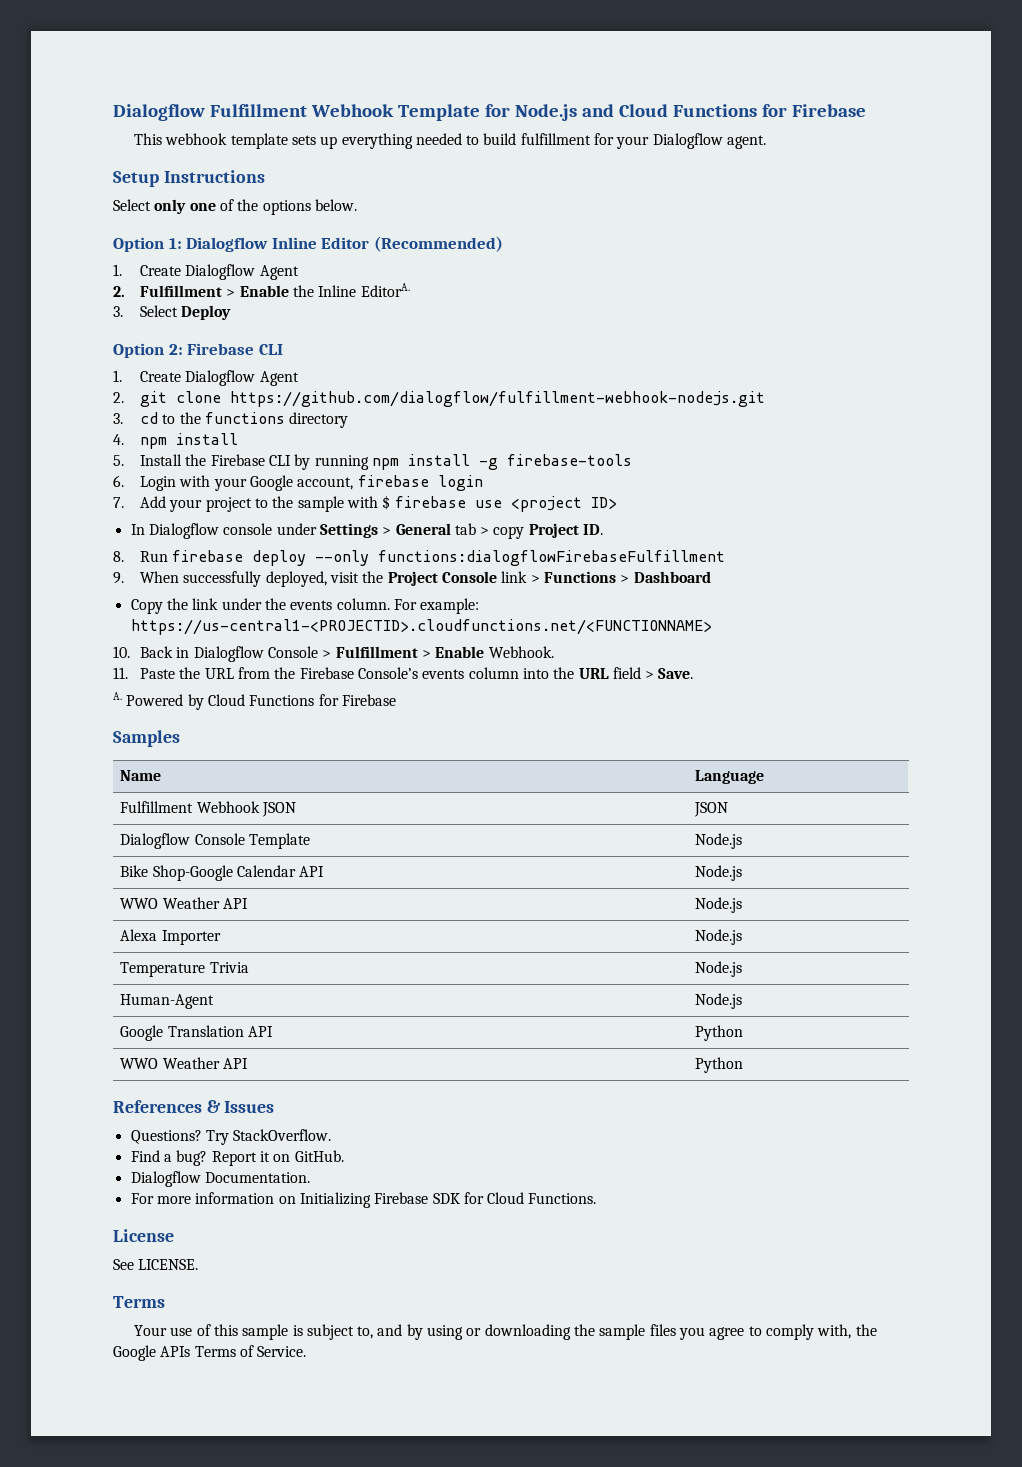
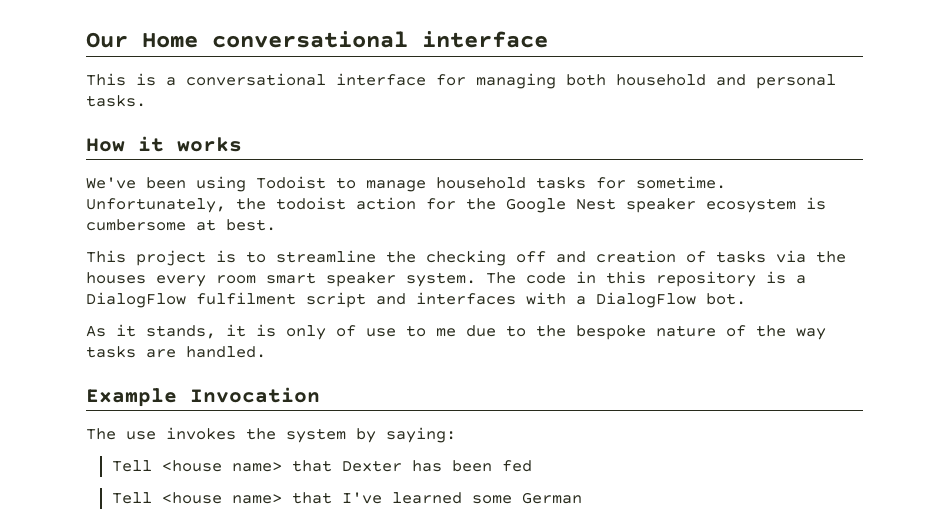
- Dialogflow Fulfillment Webhook Template for Node.js and Cloud Functions for Firebase
- This webhook template sets up everything needed to build fulfillment for your Dialogflow agent.
- Setup Instructions
- Select only one of the options below.
- Option 1: Dialogflow Inline Editor (Recommended)
- 1. Create Dialogflow Agent
- 2. Fulfillment > Enable the Inline EditorA.
- 3. Select Deploy
- Option 2: Firebase CLI
- 1. Create Dialogflow Agent
- 2. git clone https://github.com/dialogflow/fulfillment-webhook-nodejs.git
- 3. cd to the functions directory
- 4. npm install
- 5. Install the Firebase CLI by running npm install -g firebase-tools
- 6. Login with your Google account, firebase login
- 7. Add your project to the sample with $ firebase use <project ID>
- In Dialogflow console under Settings > General tab > copy Project ID.
- 8. Run firebase deploy --only functions:dialogflowFirebaseFulfillment
- 9. When successfully deployed, visit the Project Console link > Functions > Dashboard
- Copy the link under the events column. For example: https://us-central1-<PROJECTID>.cloudfunctions.net/<FUNCTIONNAME>
- 10. Back in Dialogflow Console > Fulfillment > Enable Webhook.
- 11. Paste the URL from the Firebase Console’s events column into the URL field > Save.
- A. Powered by Cloud Functions for Firebase
- Samples
- Name | Language
- Fulfillment Webhook JSON | JSON
- Dialogflow Console Template | Node.js
- Bike Shop-Google Calendar API | Node.js
- WWO Weather API | Node.js
- Alexa Importer | Node.js
- Temperature Trivia | Node.js
- Human-Agent | Node.js
- Google Translation API | Python
- WWO Weather API | Python
- References & Issues
- Questions? Try StackOverflow.
- Find a bug? Report it on GitHub.
- Dialogflow Documentation.
- For more information on Initializing Firebase SDK for Cloud Functions.
- License
- See LICENSE.
- Terms
- Your use of this sample is subject to, and by using or downloading the sample files you agree to comply with, the Google APIs Terms of Service.
+ Our Home conversational interface
+ This is a conversational interface for managing both household and personal tasks.
+ How it works
+ We've been using Todoist to manage household tasks for sometime. Unfortunately, the todoist action for the Google Nest speaker ecosystem is cumbersome at best.
+ This project is to streamline the checking off and creation of tasks via the houses every room smart speaker system. The code in this repository is a DialogFlow fulfilment script and interfaces with a DialogFlow bot.
+ As it stands, it is only of use to me due to the bespoke nature of the way tasks are handled.
+ Example Invocation
+ The use invokes the system by saying:
+ Tell <house name> that Dexter has been fed
+ Tell <house name> that I've learned some German

